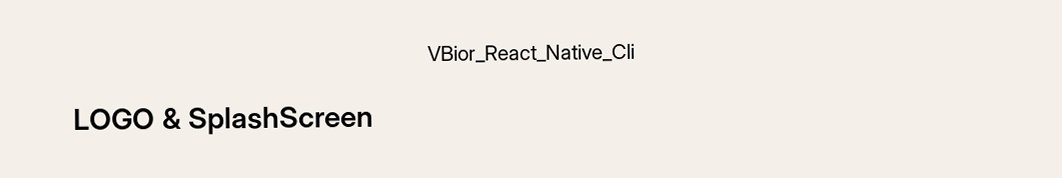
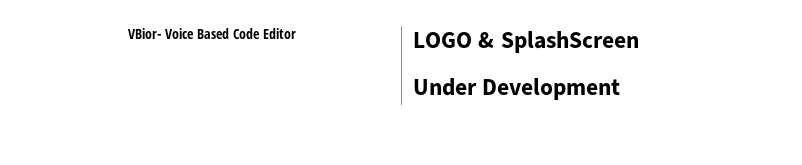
- VBior_React_Native_Cli
+ VBior- Voice Based Code Editor
+ Under Development

